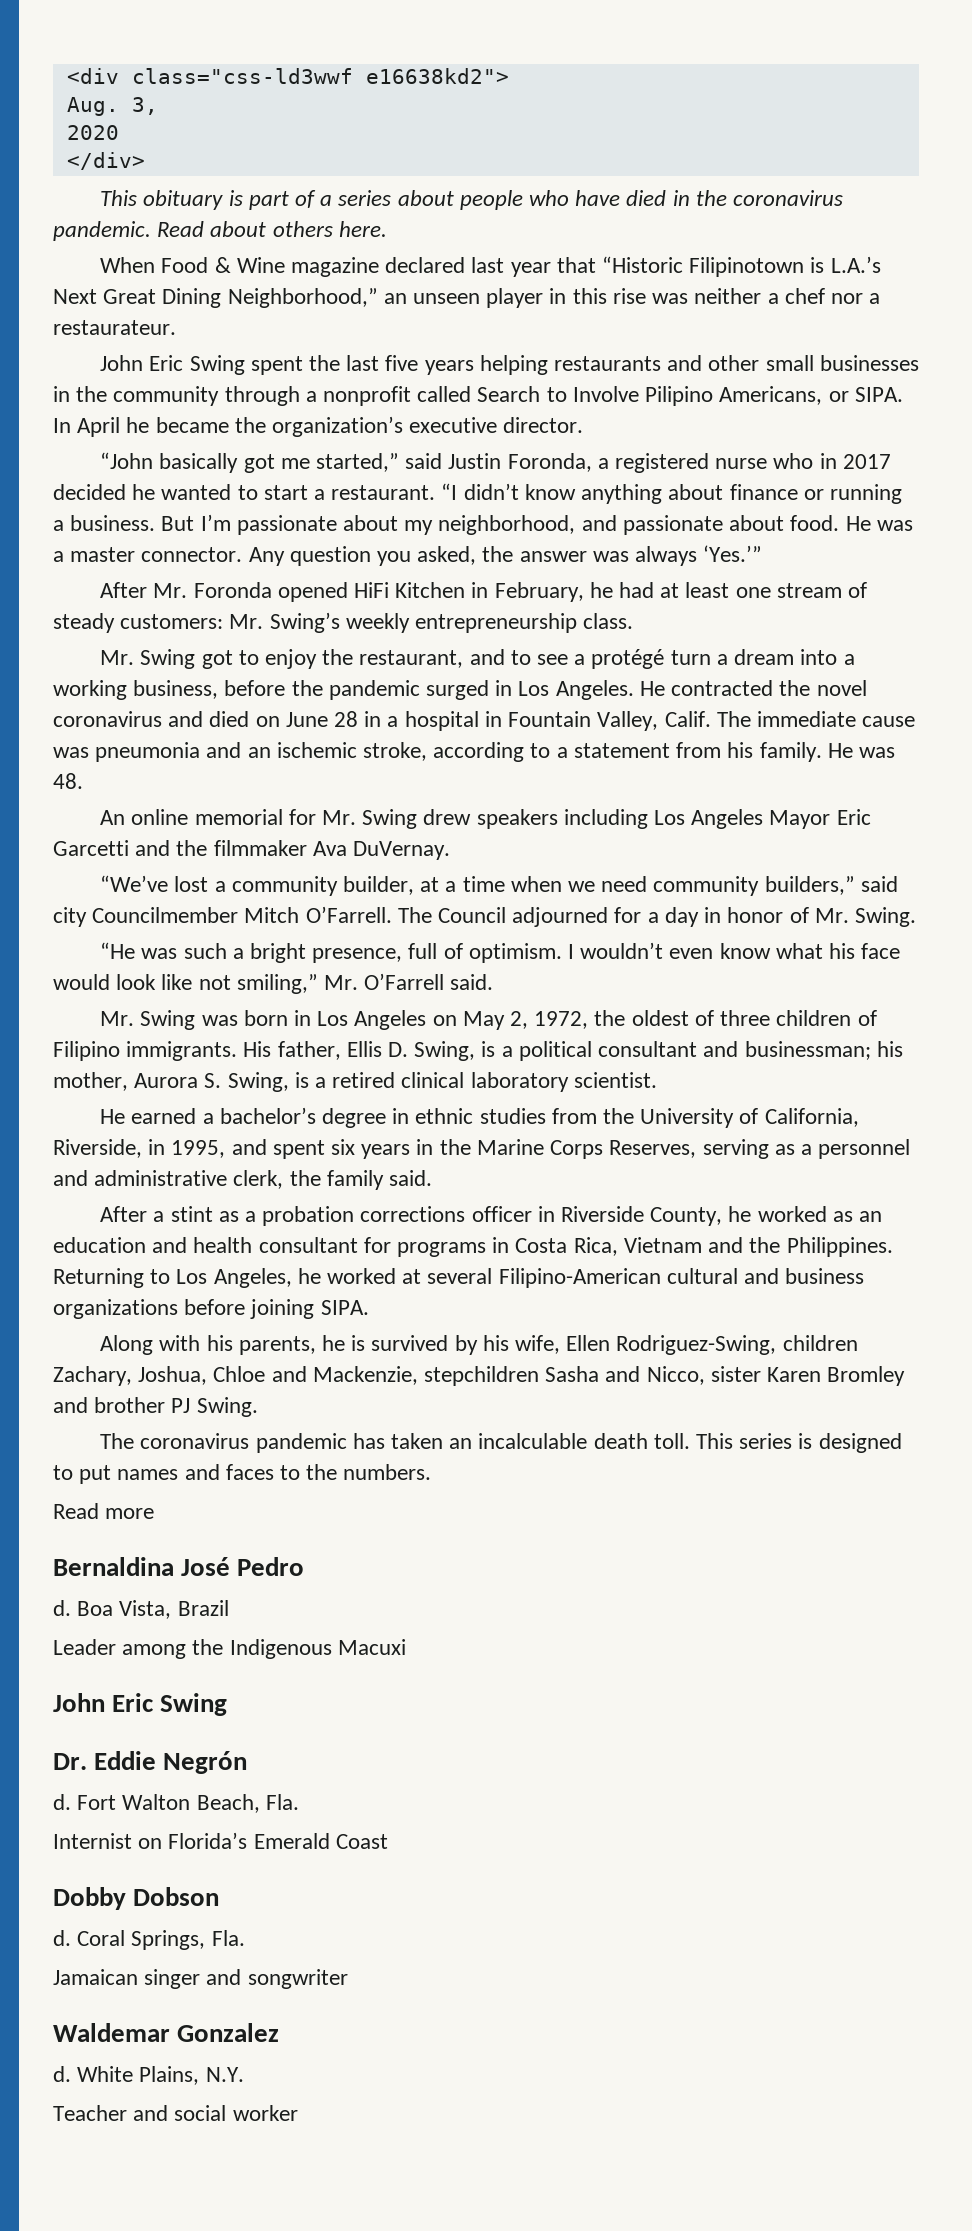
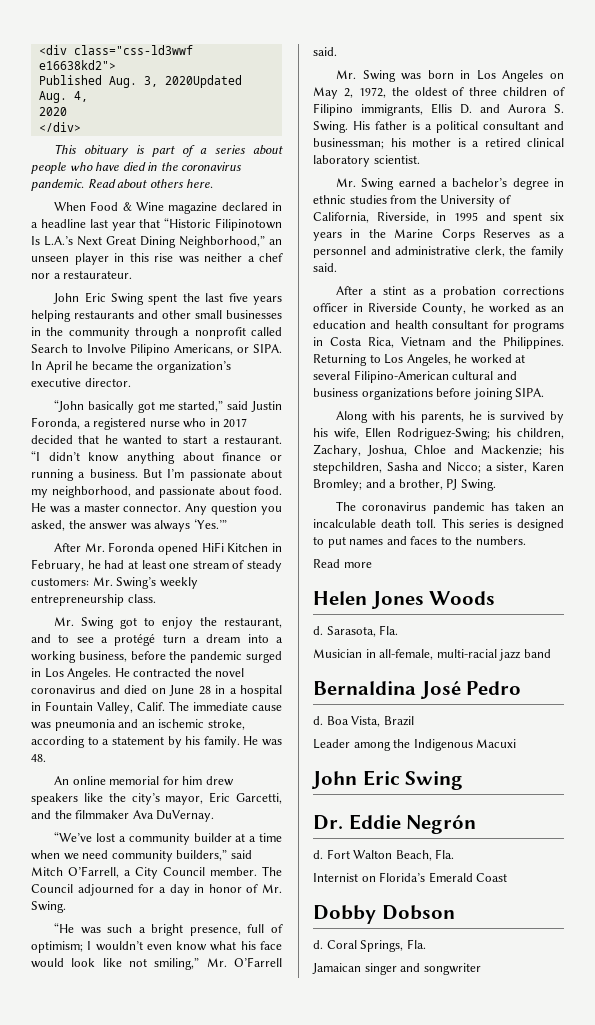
- Aug. 3,
+ Published Aug. 3, 2020Updated Aug. 4,
- When Food & Wine magazine declared last year that “Historic Filipinotown is L.A.’s Next Great Dining Neighborhood,” an unseen player in this rise was neither a chef nor a restaurateur.
+ When Food & Wine magazine declared in a headline last year that “Historic Filipinotown Is L.A.’s Next Great Dining Neighborhood,” an unseen player in this rise was neither a chef nor a restaurateur.
- “John basically got me started,” said Justin Foronda, a registered nurse who in 2017 decided he wanted to start a restaurant.
+ “John basically got me started,” said Justin Foronda, a registered nurse who in 2017 decided that he wanted to start a restaurant.
- The immediate cause was pneumonia and an ischemic stroke, according to a statement from his family.
+ The immediate cause was pneumonia and an ischemic stroke, according to a statement by his family.
- An online memorial for Mr. Swing drew speakers including Los Angeles Mayor Eric Garcetti and the filmmaker Ava DuVernay.
+ An online memorial for him drew speakers like the city’s mayor, Eric Garcetti, and the filmmaker Ava DuVernay.
- “We’ve lost a community builder, at a time when we need community builders,” said city Councilmember Mitch O’Farrell.
+ “We’ve lost a community builder at a time when we need community builders,” said Mitch O’Farrell, a City Council member.
- “He was such a bright presence, full of optimism. I wouldn’t even know what his face would look like not smiling,” Mr. O’Farrell said.
+ “He was such a bright presence, full of optimism; I wouldn’t even know what his face would look like not smiling,” Mr. O’Farrell said.
- Mr. Swing was born in Los Angeles on May 2, 1972, the oldest of three children of Filipino immigrants. His father, Ellis D. Swing, is a political consultant and businessman; his mother, Aurora S. Swing, is a retired clinical laboratory scientist.
+ Mr. Swing was born in Los Angeles on May 2, 1972, the oldest of three children of Filipino immigrants, Ellis D. and Aurora S. Swing. His father is a political consultant and businessman; his mother is a retired clinical laboratory scientist.
- He earned a bachelor’s degree in ethnic studies from the University of California, Riverside, in 1995, and spent six years in the Marine Corps Reserves, serving as a personnel and administrative clerk, the family said.
+ Mr. Swing earned a bachelor’s degree in ethnic studies from the University of California, Riverside, in 1995 and spent six years in the Marine Corps Reserves as a personnel and administrative clerk, the family said.
- Along with his parents, he is survived by his wife, Ellen Rodriguez-Swing, children Zachary, Joshua, Chloe and Mackenzie, stepchildren Sasha and Nicco, sister Karen Bromley and brother PJ Swing.
+ Along with his parents, he is survived by his wife, Ellen Rodriguez-Swing; his children, Zachary, Joshua, Chloe and Mackenzie; his stepchildren, Sasha and Nicco; a sister, Karen Bromley; and a brother, PJ Swing.
+ Helen Jones Woods
+ d. Sarasota, Fla.
+ Musician in all-female, multi-racial jazz band
- Waldemar Gonzalez
- d. White Plains, N.Y.
- Teacher and social worker

